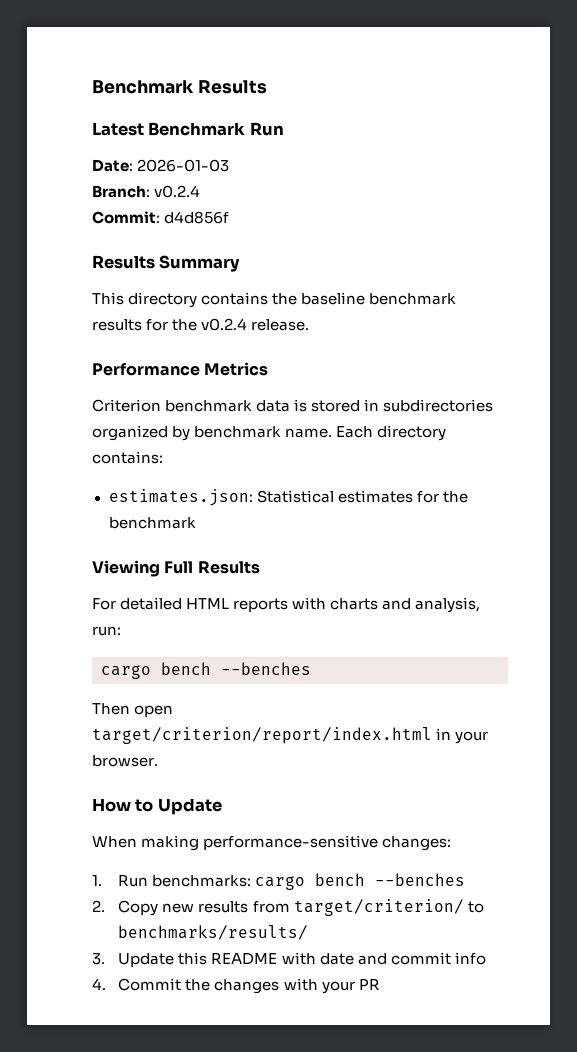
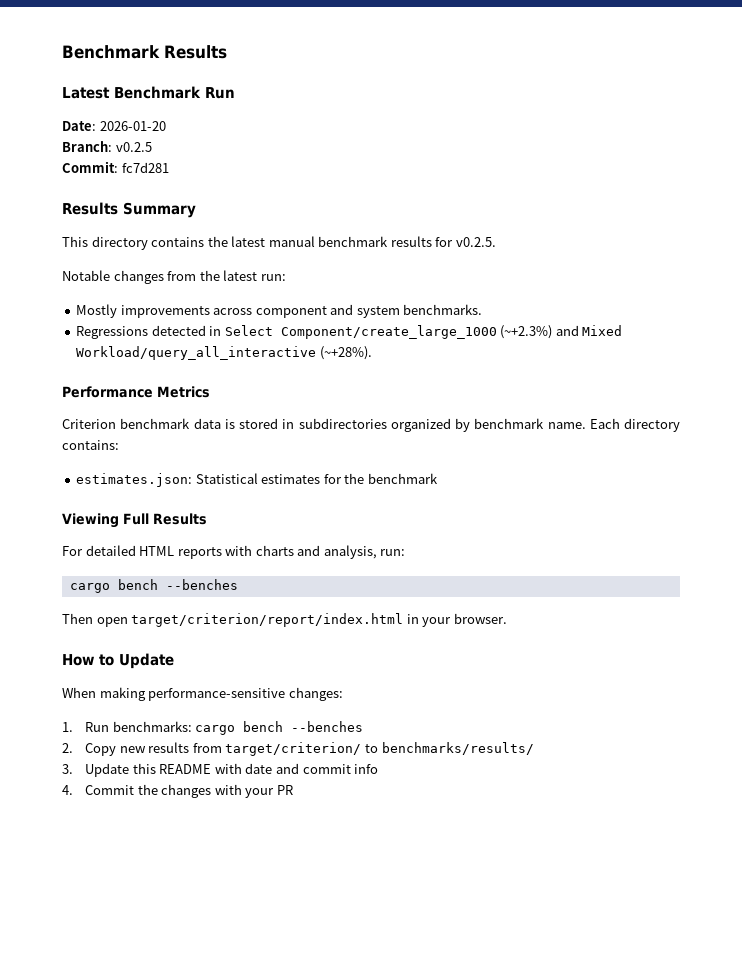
- Date: 2026-01-03
+ Date: 2026-01-20
- Branch: v0.2.4
+ Branch: v0.2.5
- Commit: d4d856f
+ Commit: fc7d281
- This directory contains the baseline benchmark results for the v0.2.4 release.
+ This directory contains the latest manual benchmark results for v0.2.5.
+ Notable changes from the latest run:
+ Mostly improvements across component and system benchmarks.
+ Regressions detected in Select Component/create_large_1000 (~+2.3%) and Mixed Workload/query_all_interactive (~+28%).

